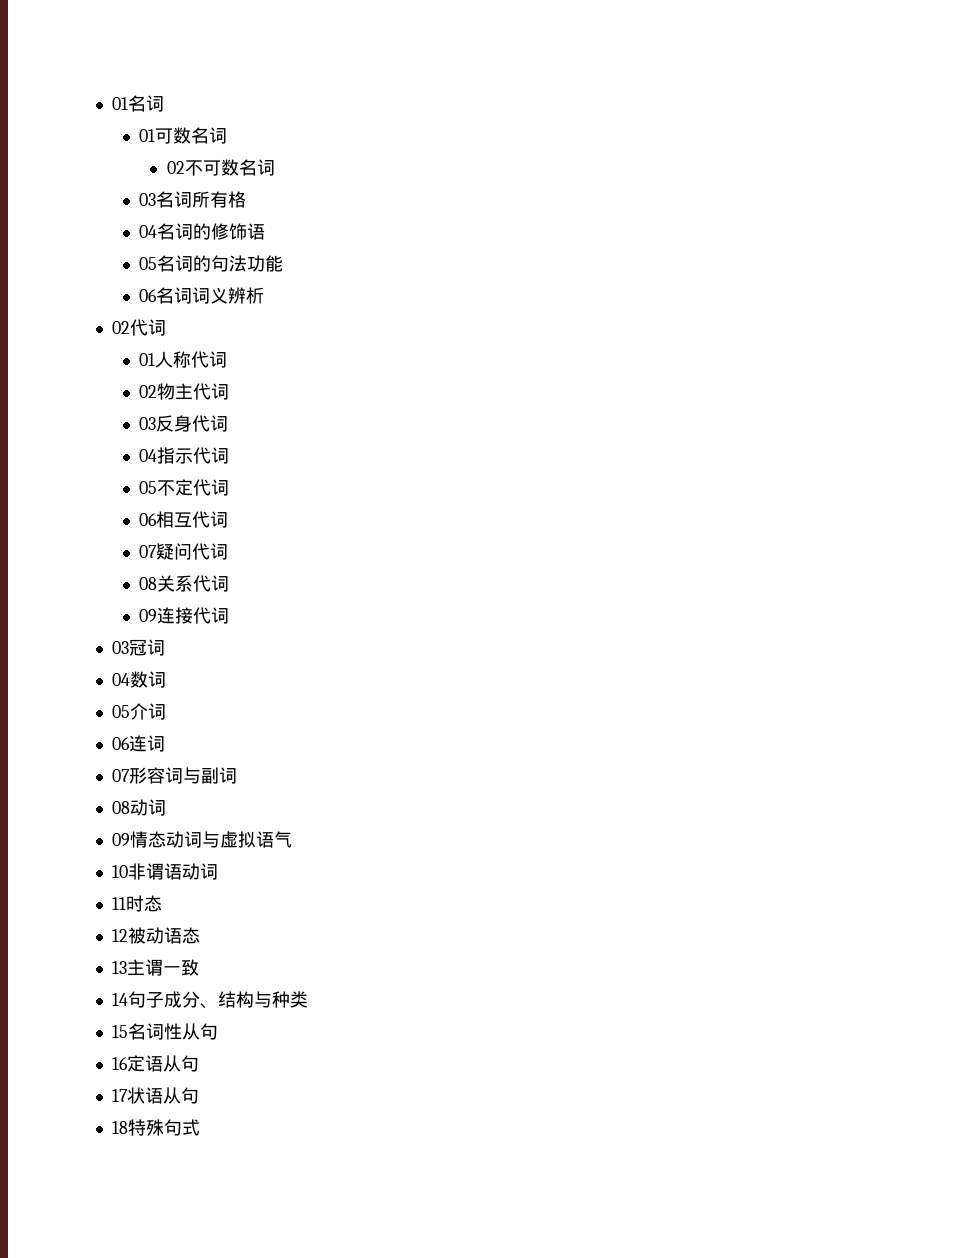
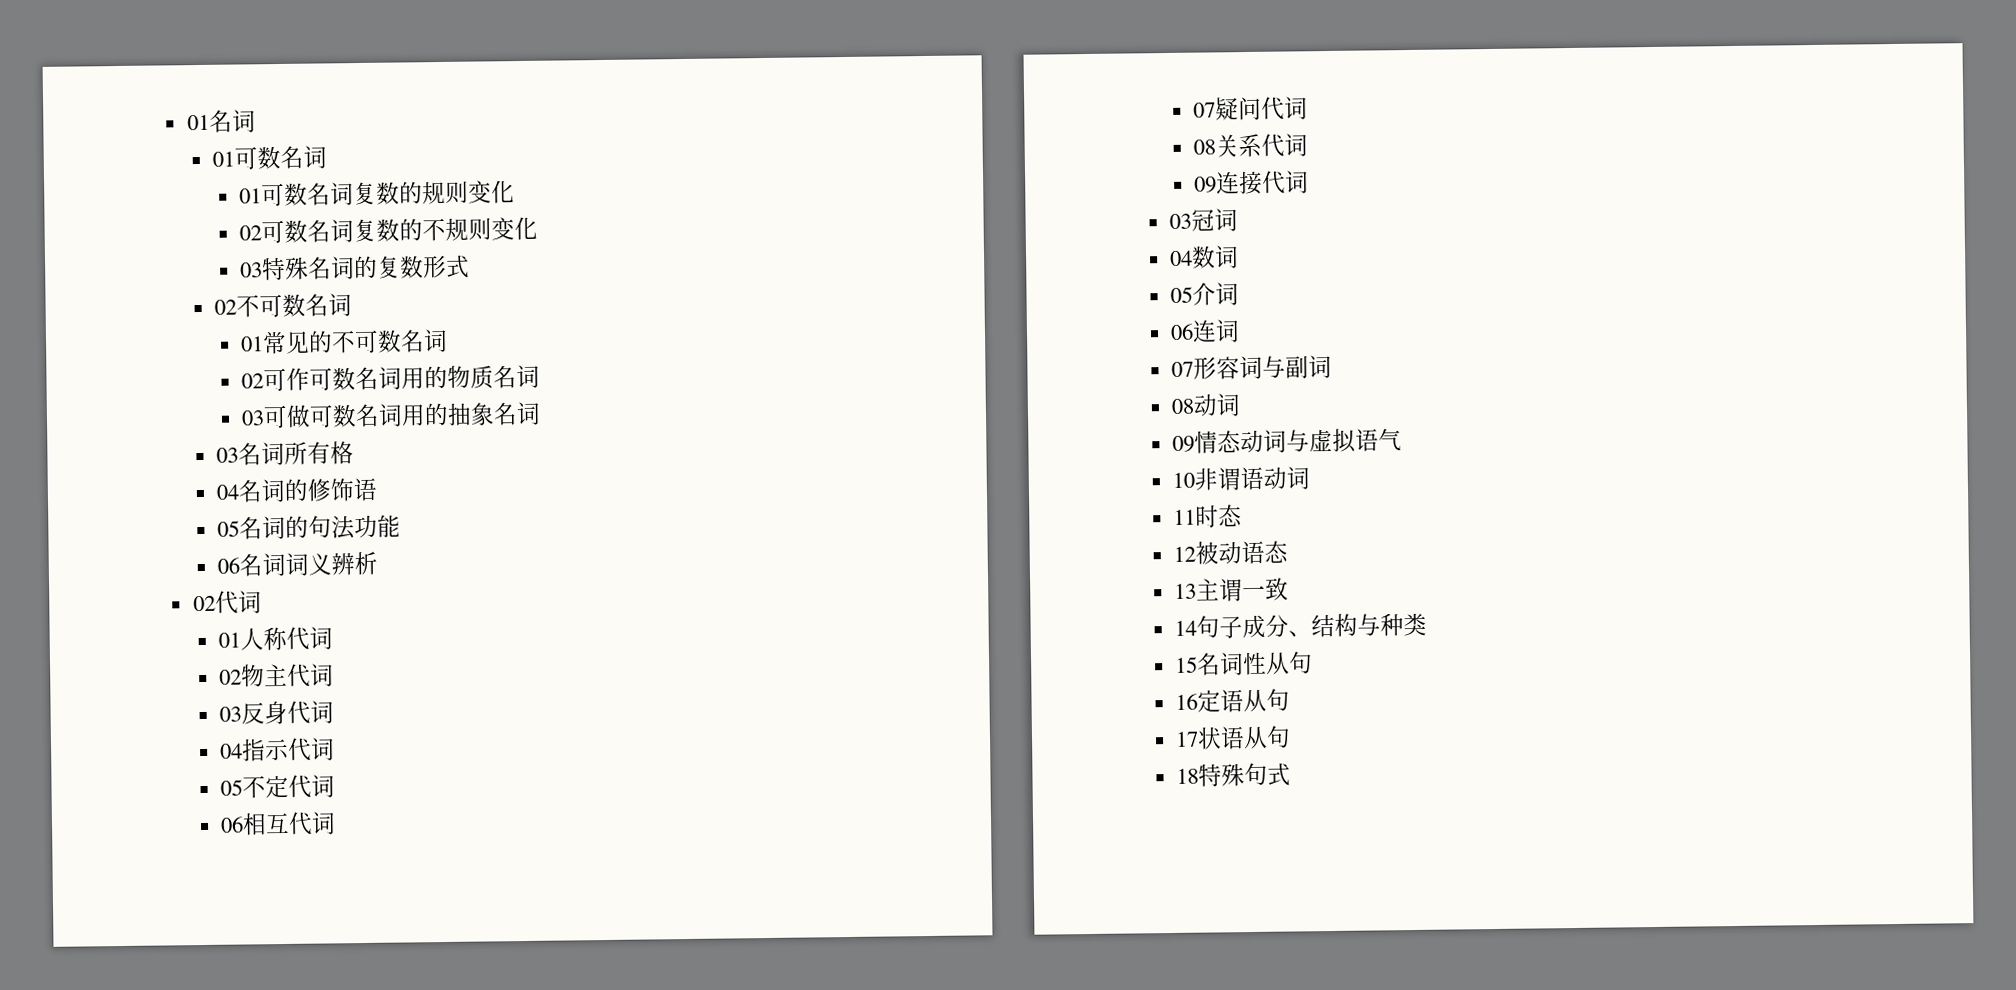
+ 01可数名词复数的规则变化
+ 02可数名词复数的不规则变化
+ 03特殊名词的复数形式
  02不可数名词
+ 01常见的不可数名词
+ 02可作可数名词用的物质名词
+ 03可做可数名词用的抽象名词

